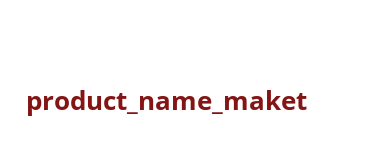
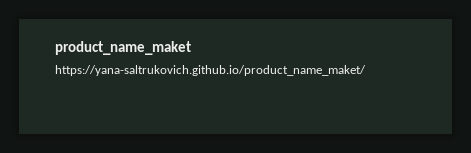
+ https://yana-saltrukovich.github.io/product_name_maket/

